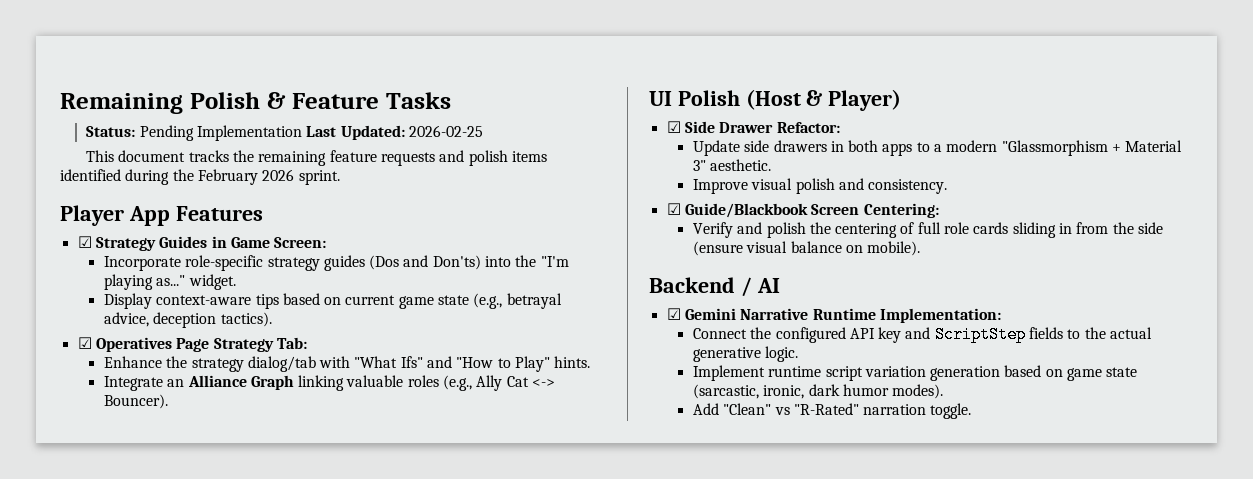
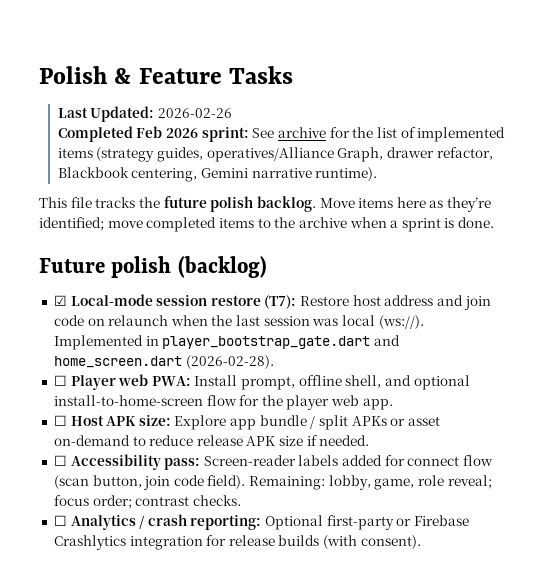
- Remaining Polish & Feature Tasks
+ Polish & Feature Tasks
- Status: Pending Implementation Last Updated: 2026-02-25
+ Last Updated: 2026-02-26
+ Completed Feb 2026 sprint: See archive for the list of implemented items (strategy guides, operatives/Alliance Graph, drawer refactor, Blackbook centering, Gemini narrative runtime).
- This document tracks the remaining feature requests and polish items identified during the February 2026 sprint.
- Player App Features
- ☑ Strategy Guides in Game Screen:
- Incorporate role-specific strategy guides (Dos and Don'ts) into the "I'm playing as..." widget.
- Display context-aware tips based on current game state (e.g., betrayal advice, deception tactics).
- ☑ Operatives Page Strategy Tab:
- Enhance the strategy dialog/tab with "What Ifs" and "How to Play" hints.
- Integrate an Alliance Graph linking valuable roles (e.g., Ally Cat <-> Bouncer).
- UI Polish (Host & Player)
- ☑ Side Drawer Refactor:
- Update side drawers in both apps to a modern "Glassmorphism + Material 3" aesthetic.
- Improve visual polish and consistency.
- ☑ Guide/Blackbook Screen Centering:
- Verify and polish the centering of full role cards sliding in from the side (ensure visual balance on mobile).
- Backend / AI
- ☑ Gemini Narrative Runtime Implementation:
- Connect the configured API key and ScriptStep fields to the actual generative logic.
- Implement runtime script variation generation based on game state (sarcastic, ironic, dark humor modes).
- Add "Clean" vs "R-Rated" narration toggle.
+ This file tracks the future polish backlog. Move items here as they’re identified; move completed items to the archive when a sprint is done.
+ Future polish (backlog)
+ ☑ Local-mode session restore (T7): Restore host address and join code on relaunch when the last session was local (ws://). Implemented in player_bootstrap_gate.dart and home_screen.dart (2026-02-28).
+ ☐ Player web PWA: Install prompt, offline shell, and optional install-to-home-screen flow for the player web app.
+ ☐ Host APK size: Explore app bundle / split APKs or asset on-demand to reduce release APK size if needed.
+ ☐ Accessibility pass: Screen-reader labels added for connect flow (scan button, join code field). Remaining: lobby, game, role reveal; focus order; contrast checks.
+ ☐ Analytics / crash reporting: Optional first-party or Firebase Crashlytics integration for release builds (with consent).

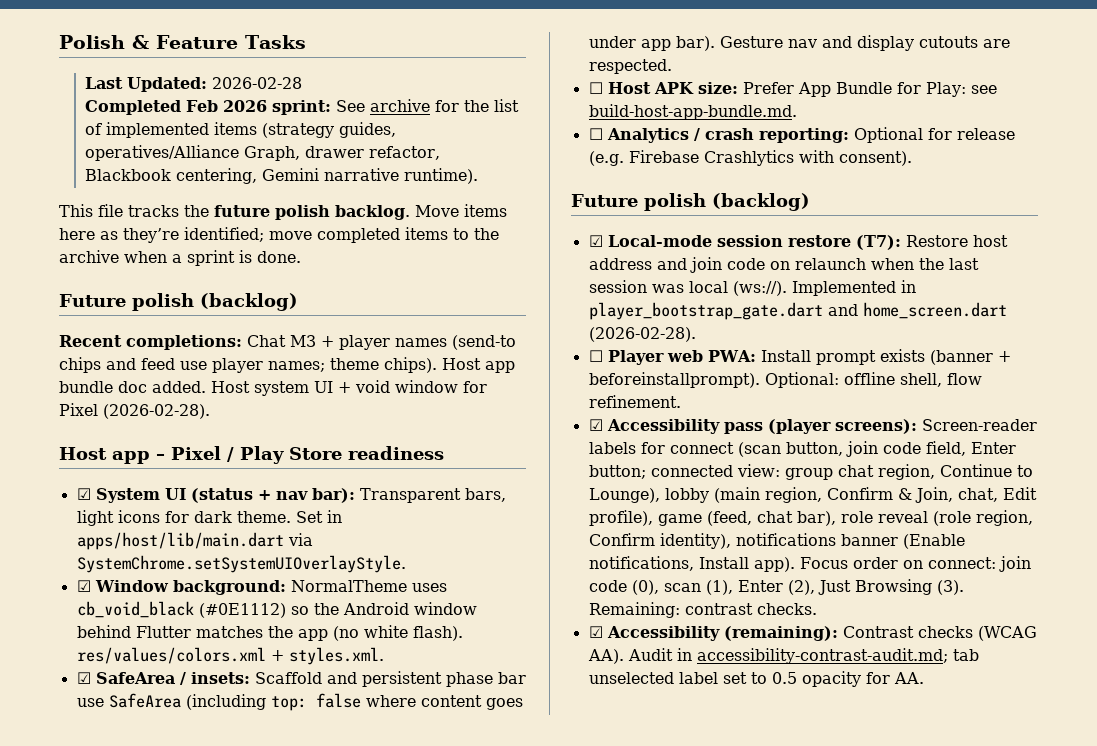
- Last Updated: 2026-02-26
+ Last Updated: 2026-02-28
+ Recent completions: Chat M3 + player names (send-to chips and feed use player names; theme chips). Host app bundle doc added. Host system UI + void window for Pixel (2026-02-28).
+ Host app – Pixel / Play Store readiness
+ ☑ System UI (status + nav bar): Transparent bars, light icons for dark theme. Set in apps/host/lib/main.dart via SystemChrome.setSystemUIOverlayStyle.
+ ☑ Window background: NormalTheme uses cb_void_black (#0E1112) so the Android window behind Flutter matches the app (no white flash). res/values/colors.xml + styles.xml.
+ ☑ SafeArea / insets: Scaffold and persistent phase bar use SafeArea (including top: false where content goes under app bar). Gesture nav and display cutouts are respected.
+ ☐ Host APK size: Prefer App Bundle for Play: see build-host-app-bundle.md.
+ ☐ Analytics / crash reporting: Optional for release (e.g. Firebase Crashlytics with consent).
+ Future polish (backlog)
- ☐ Player web PWA: Install prompt, offline shell, and optional install-to-home-screen flow for the player web app.
- ☐ Host APK size: Explore app bundle / split APKs or asset on-demand to reduce release APK size if needed.
- ☐ Accessibility pass: Screen-reader labels added for connect flow (scan button, join code field). Remaining: lobby, game, role reveal; focus order; contrast checks.
- ☐ Analytics / crash reporting: Optional first-party or Firebase Crashlytics integration for release builds (with consent).
+ ☐ Player web PWA: Install prompt exists (banner + beforeinstallprompt). Optional: offline shell, flow refinement.
+ ☑ Accessibility pass (player screens): Screen-reader labels for connect (scan button, join code field, Enter button; connected view: group chat region, Continue to Lounge), lobby (main region, Confirm & Join, chat, Edit profile), game (feed, chat bar), role reveal (role region, Confirm identity), notifications banner (Enable notifications, Install app). Focus order on connect: join code (0), scan (1), Enter (2), Just Browsing (3). Remaining: contrast checks.
+ ☑ Accessibility (remaining): Contrast checks (WCAG AA). Audit in accessibility-contrast-audit.md; tab unselected label set to 0.5 opacity for AA.

